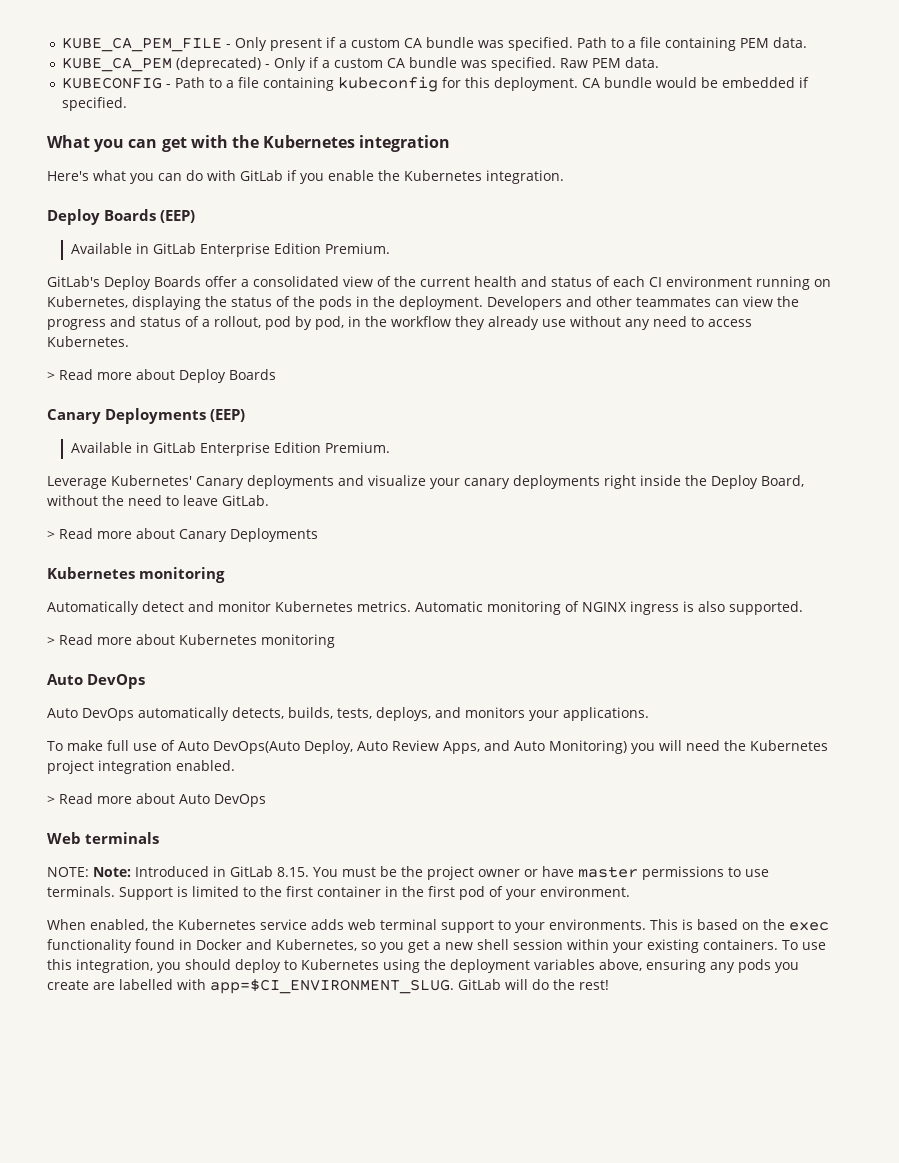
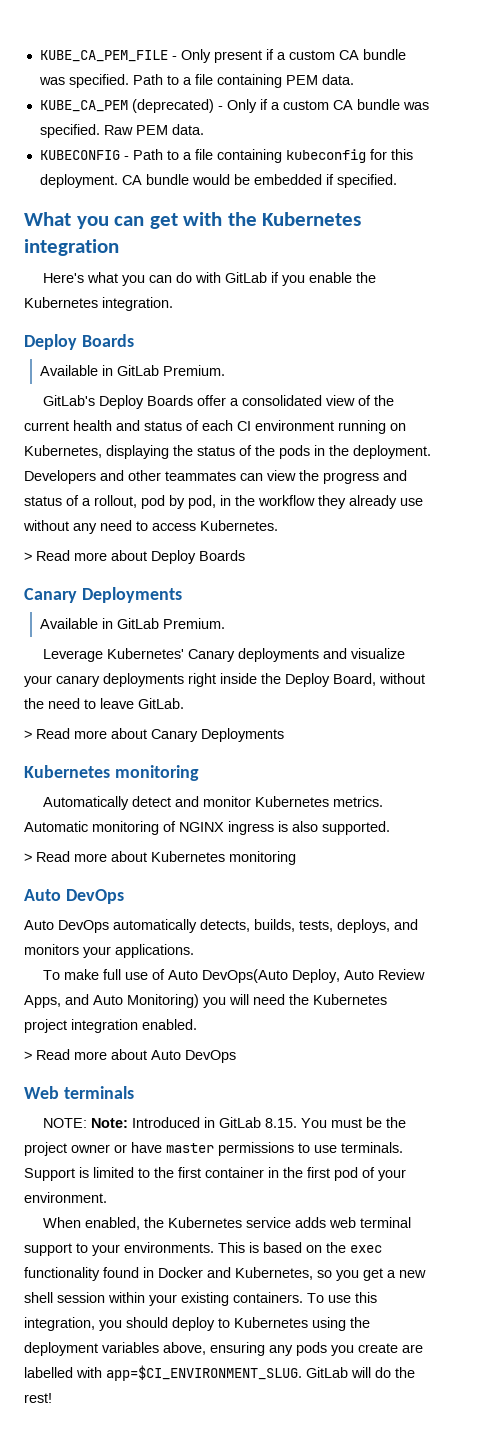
  Here's what you can do with GitLab if you enable the Kubernetes integration.
- Deploy Boards (EEP)
- Available in GitLab Enterprise Edition Premium.
+ Deploy Boards
+ Available in GitLab Premium.
  > Read more about Deploy Boards
- Canary Deployments (EEP)
- Available in GitLab Enterprise Edition Premium.
+ Canary Deployments
+ Available in GitLab Premium.

